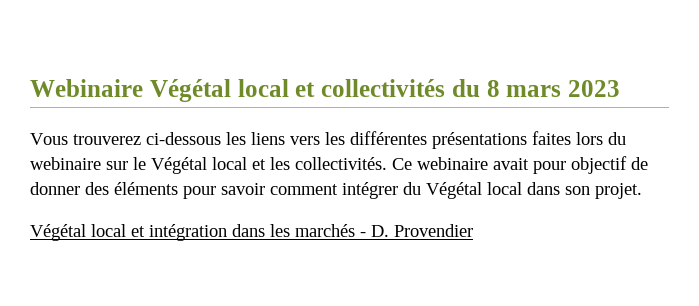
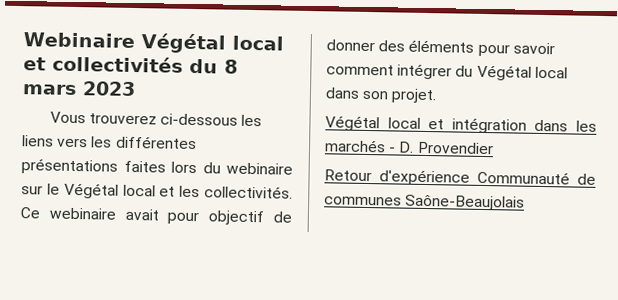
+ Retour d'expérience Communauté de communes Saône-Beaujolais

